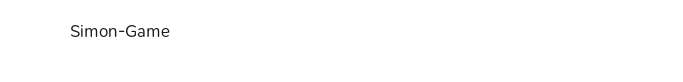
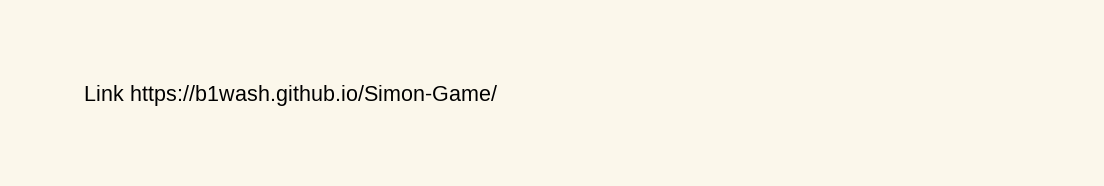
- Simon-Game
+ Link https://b1wash.github.io/Simon-Game/

